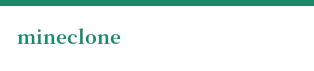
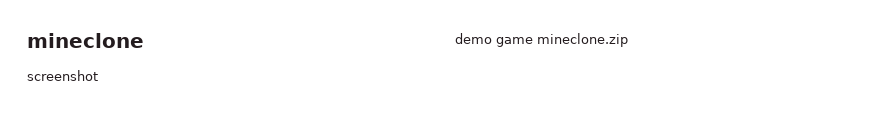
+ screenshot
+ demo game mineclone.zip

